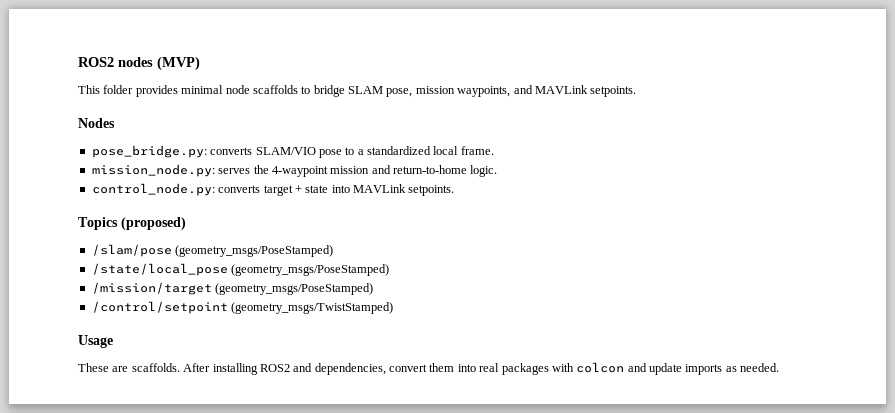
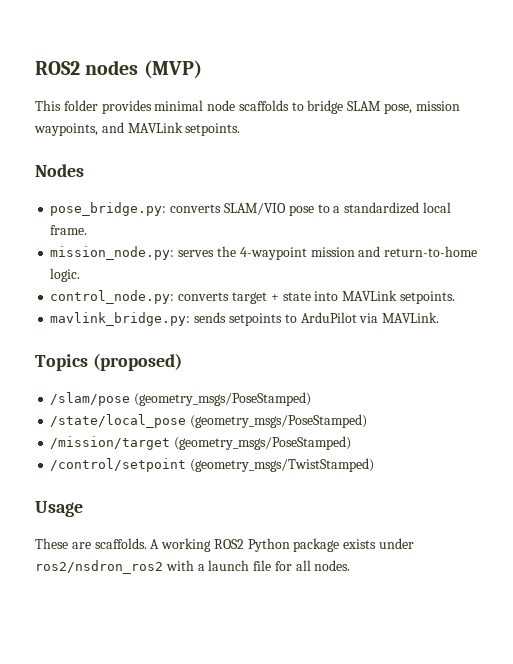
+ mavlink_bridge.py: sends setpoints to ArduPilot via MAVLink.
- After installing ROS2 and dependencies, convert them into real packages with colcon and update imports as needed.
+ A working ROS2 Python package exists under ros2/nsdron_ros2 with a launch file for all nodes.

